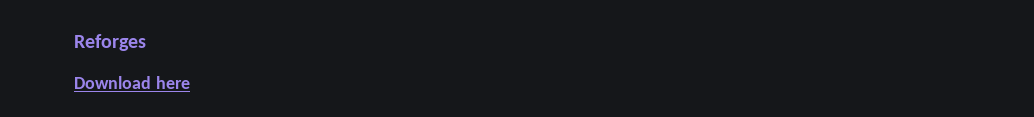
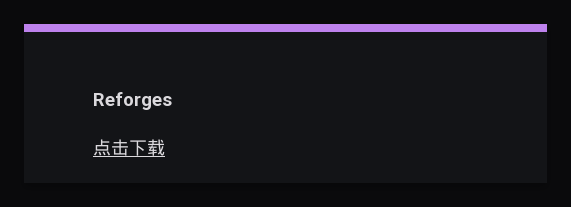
- Download here
+ 点击下载

